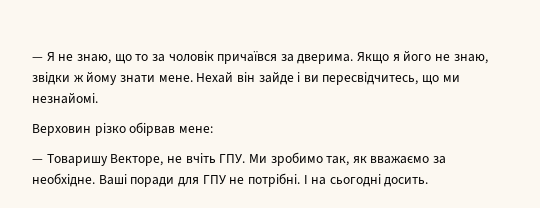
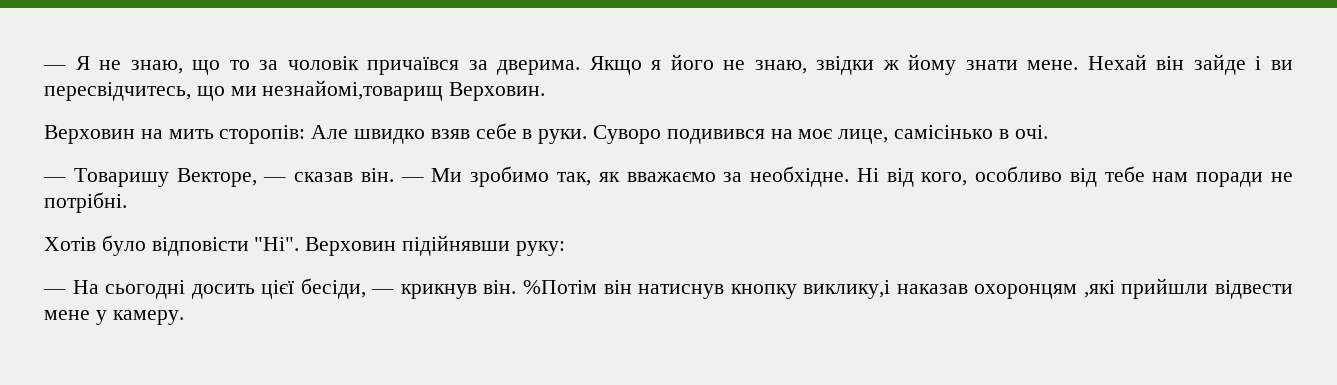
- Нехай він зайде і ви пересвідчитесь, що ми незнайомі.
- Верховин різко обірвав мене:
+ Нехай він зайде і ви пересвідчитесь, що ми незнайомі,товарищ Верховин.
+ Верховин на мить сторопів: Але швидко взяв себе в руки. Суворо подивився на моє лице, самісінько в очі.
- — Товаришу Векторе, не вчіть ГПУ. Ми зробимо так, як вважаємо за необхідне.
+ — Товаришу Векторе, — сказав він. — Ми зробимо так, як вважаємо за необхідне.
- Ваші поради для ГПУ не потрібні. І на сьогодні досить.
+ Ні від кого, особливо від тебе нам поради не потрібні.
+ Хотів було відповісти "Ні". Верховин підійнявши руку:
+ — На сьогодні досить цієї бесіди, — крикнув він. %Потім він натиснув кнопку виклику,і наказав охоронцям ,які прийшли відвести мене у камеру.

